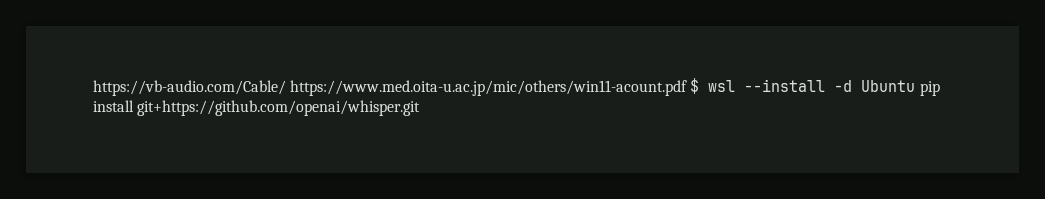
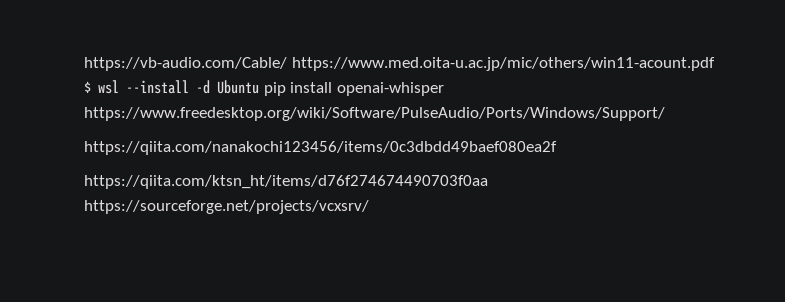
- https://vb-audio.com/Cable/ https://www.med.oita-u.ac.jp/mic/others/win11-acount.pdf $ wsl --install -d Ubuntu pip install git+https://github.com/openai/whisper.git
+ https://vb-audio.com/Cable/ https://www.med.oita-u.ac.jp/mic/others/win11-acount.pdf $ wsl --install -d Ubuntu pip install openai-whisper https://www.freedesktop.org/wiki/Software/PulseAudio/Ports/Windows/Support/
+ https://qiita.com/nanakochi123456/items/0c3dbdd49baef080ea2f
+ https://qiita.com/ktsn_ht/items/d76f274674490703f0aa https://sourceforge.net/projects/vcxsrv/

